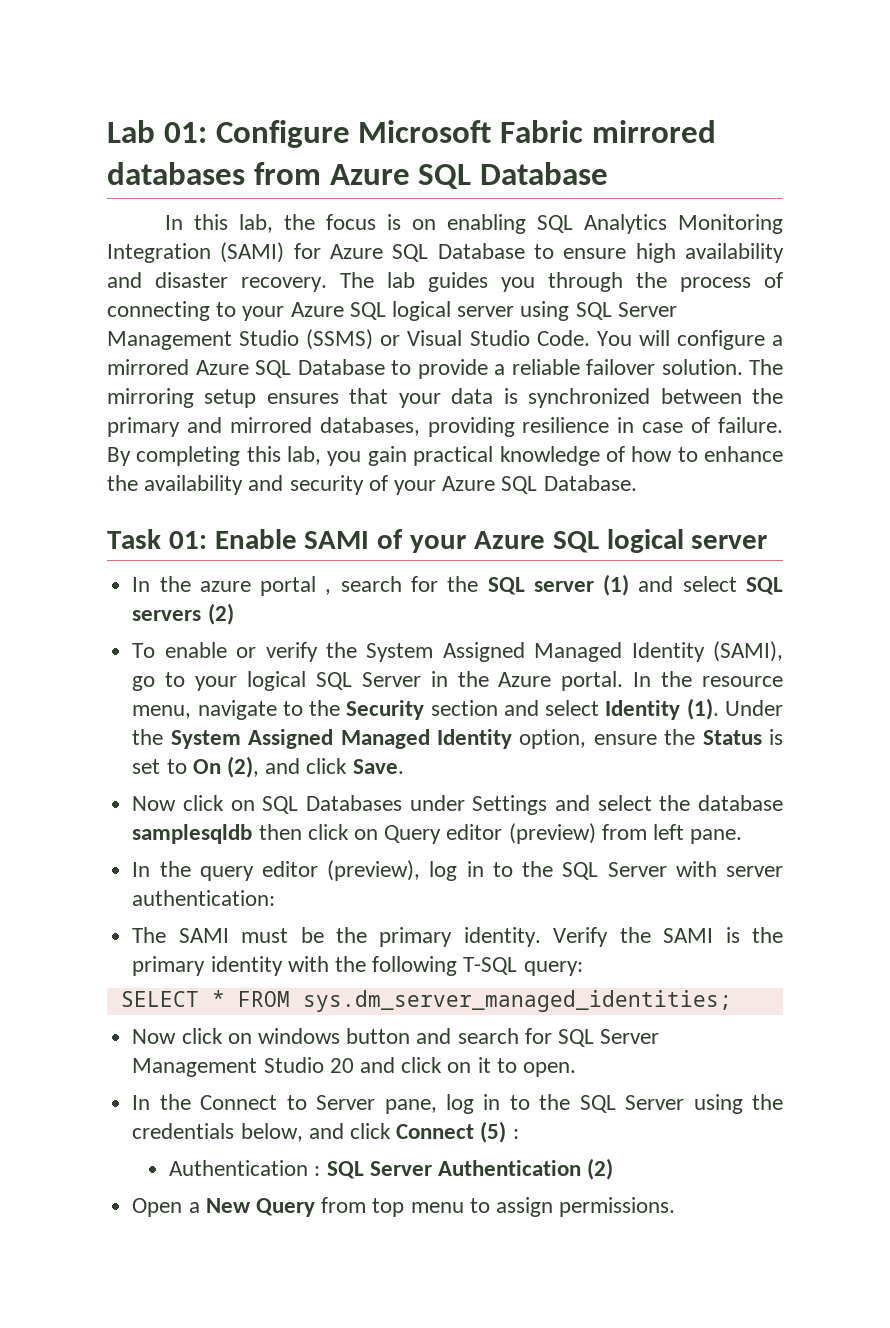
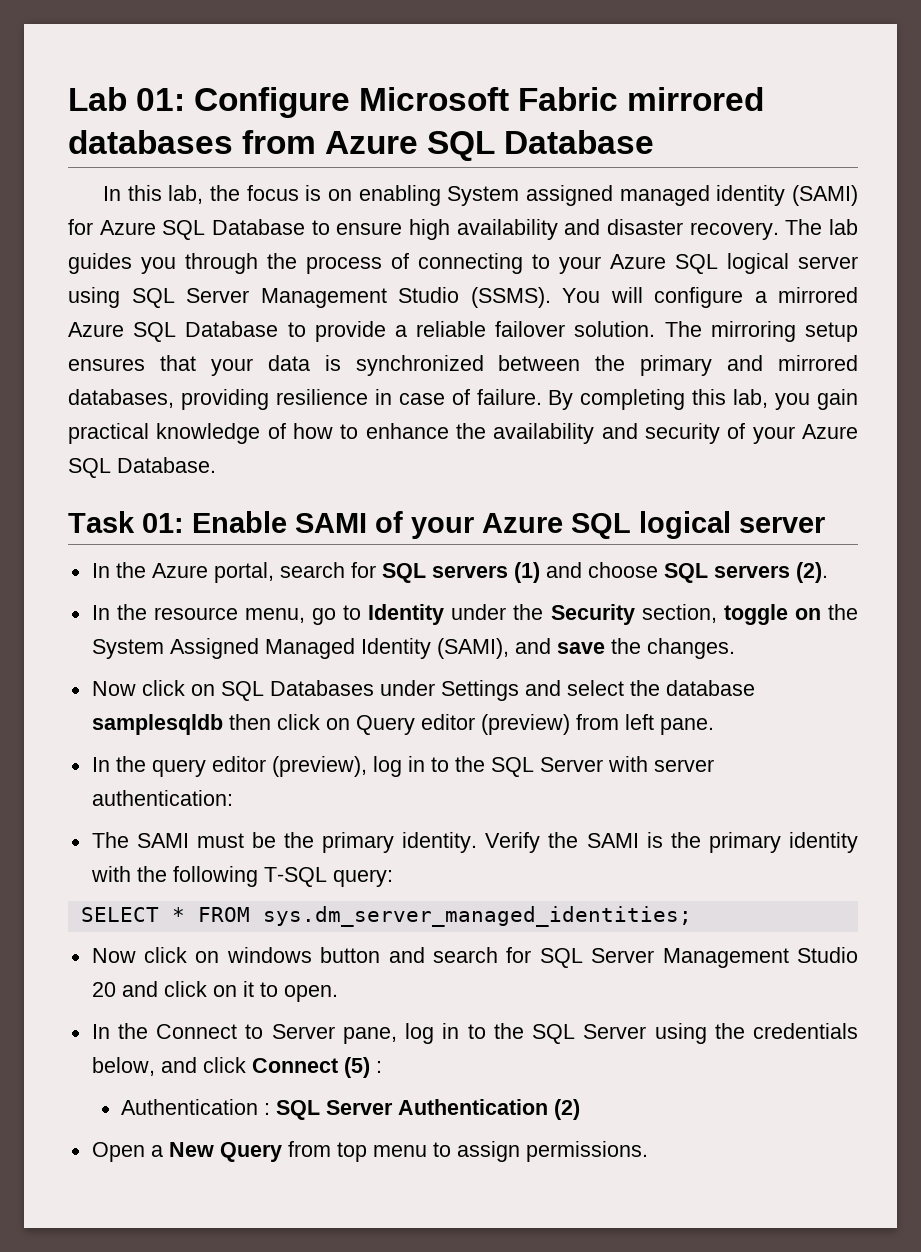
- In this lab, the focus is on enabling SQL Analytics Monitoring Integration (SAMI) for Azure SQL Database to ensure high availability and disaster recovery.
+ In this lab, the focus is on enabling System assigned managed identity (SAMI) for Azure SQL Database to ensure high availability and disaster recovery.
- The lab guides you through the process of connecting to your Azure SQL logical server using SQL Server Management Studio (SSMS) or Visual Studio Code.
+ The lab guides you through the process of connecting to your Azure SQL logical server using SQL Server Management Studio (SSMS).
- In the azure portal , search for the SQL server (1) and select SQL servers (2)
- To enable or verify the System Assigned Managed Identity (SAMI), go to your logical SQL Server in the Azure portal. In the resource menu, navigate to the Security section and select Identity (1). Under the System Assigned Managed Identity option, ensure the Status is set to On (2), and click Save.
+ In the Azure portal, search for SQL servers (1) and choose SQL servers (2).
+ In the resource menu, go to Identity under the Security section, toggle on the System Assigned Managed Identity (SAMI), and save the changes.

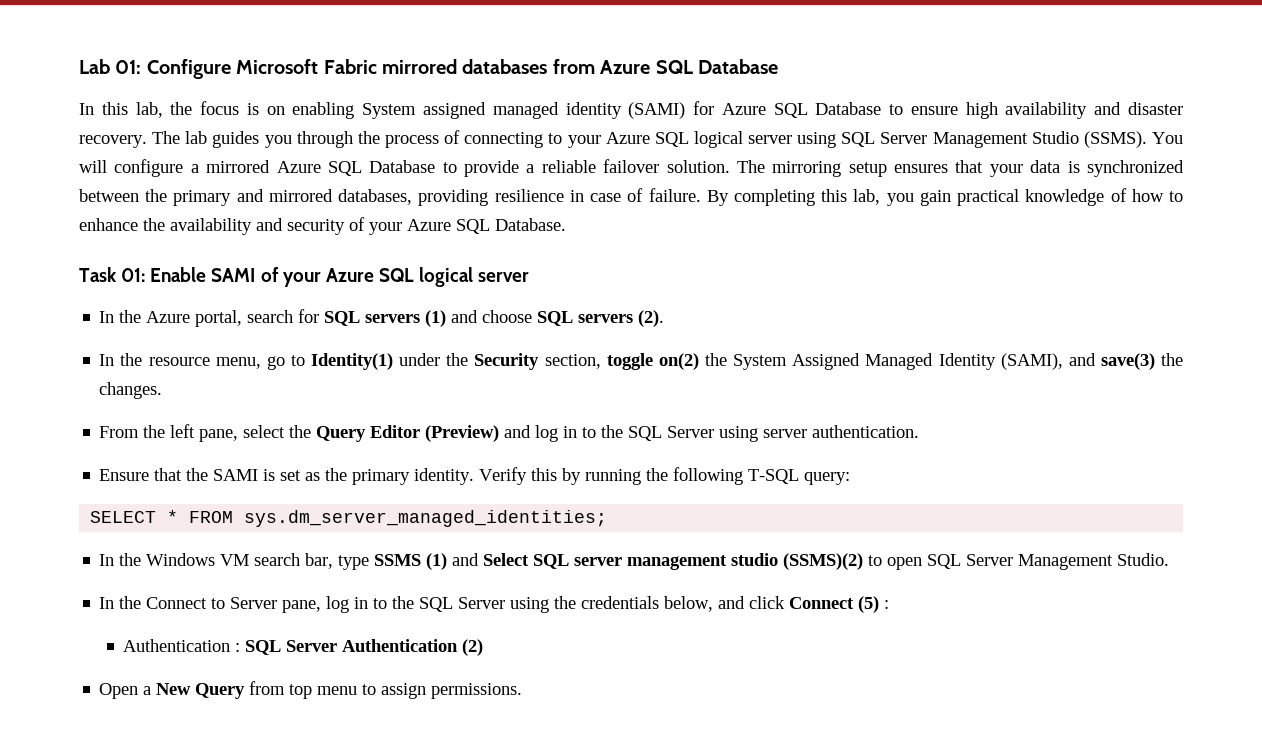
- In the resource menu, go to Identity under the Security section, toggle on the System Assigned Managed Identity (SAMI), and save the changes.
+ In the resource menu, go to Identity(1) under the Security section, toggle on(2) the System Assigned Managed Identity (SAMI), and save(3) the changes.
- Now click on SQL Databases under Settings and select the database samplesqldb then click on Query editor (preview) from left pane.
- In the query editor (preview), log in to the SQL Server with server authentication:
- The SAMI must be the primary identity. Verify the SAMI is the primary identity with the following T-SQL query:
+ From the left pane, select the Query Editor (Preview) and log in to the SQL Server using server authentication.
+ Ensure that the SAMI is set as the primary identity. Verify this by running the following T-SQL query:
- Now click on windows button and search for SQL Server Management Studio 20 and click on it to open.
+ In the Windows VM search bar, type SSMS (1) and Select SQL server management studio (SSMS)(2) to open SQL Server Management Studio.

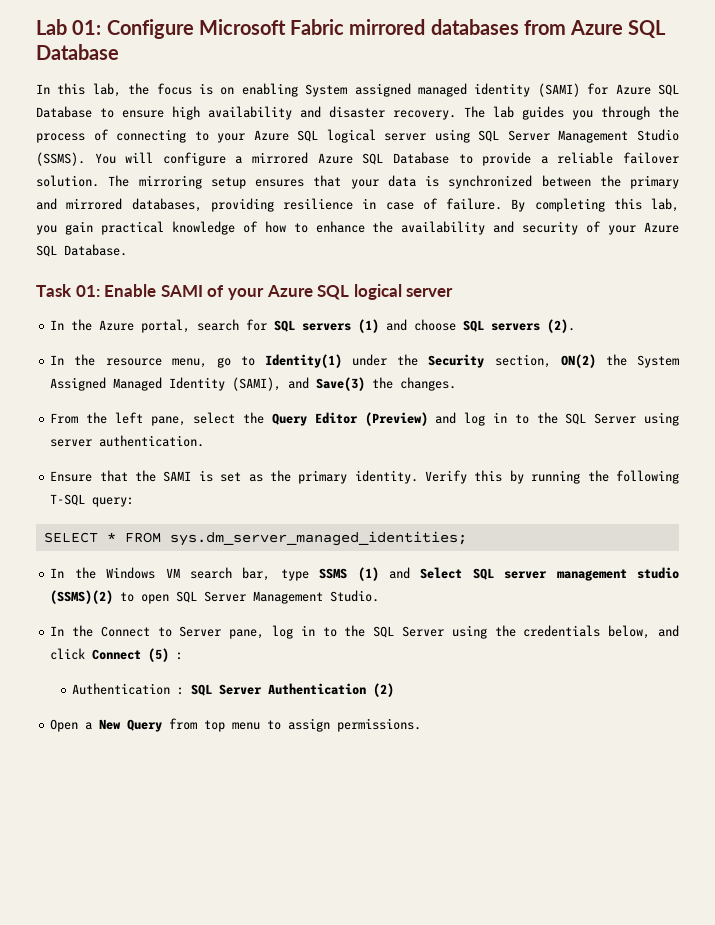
- In the resource menu, go to Identity(1) under the Security section, toggle on(2) the System Assigned Managed Identity (SAMI), and save(3) the changes.
+ In the resource menu, go to Identity(1) under the Security section, ON(2) the System Assigned Managed Identity (SAMI), and Save(3) the changes.

